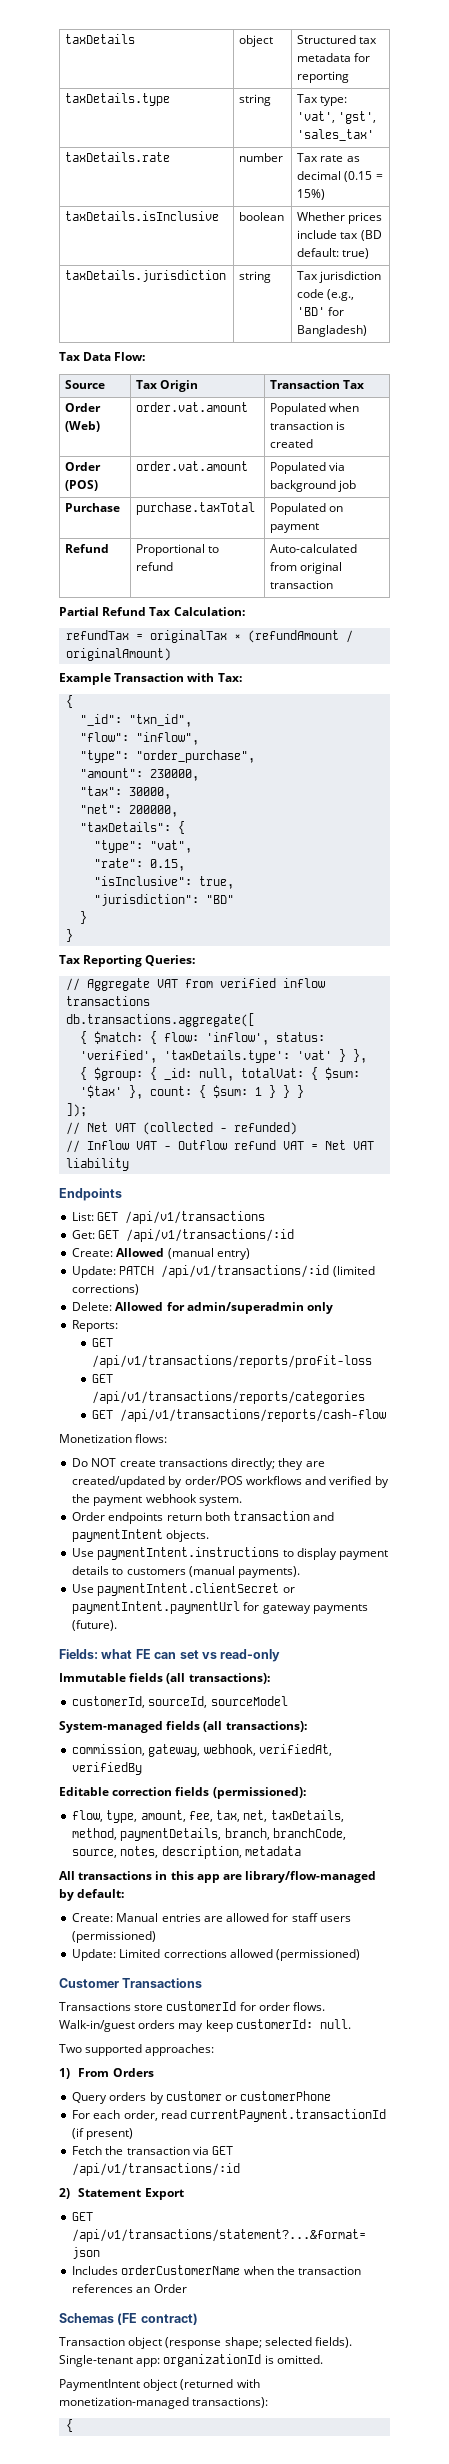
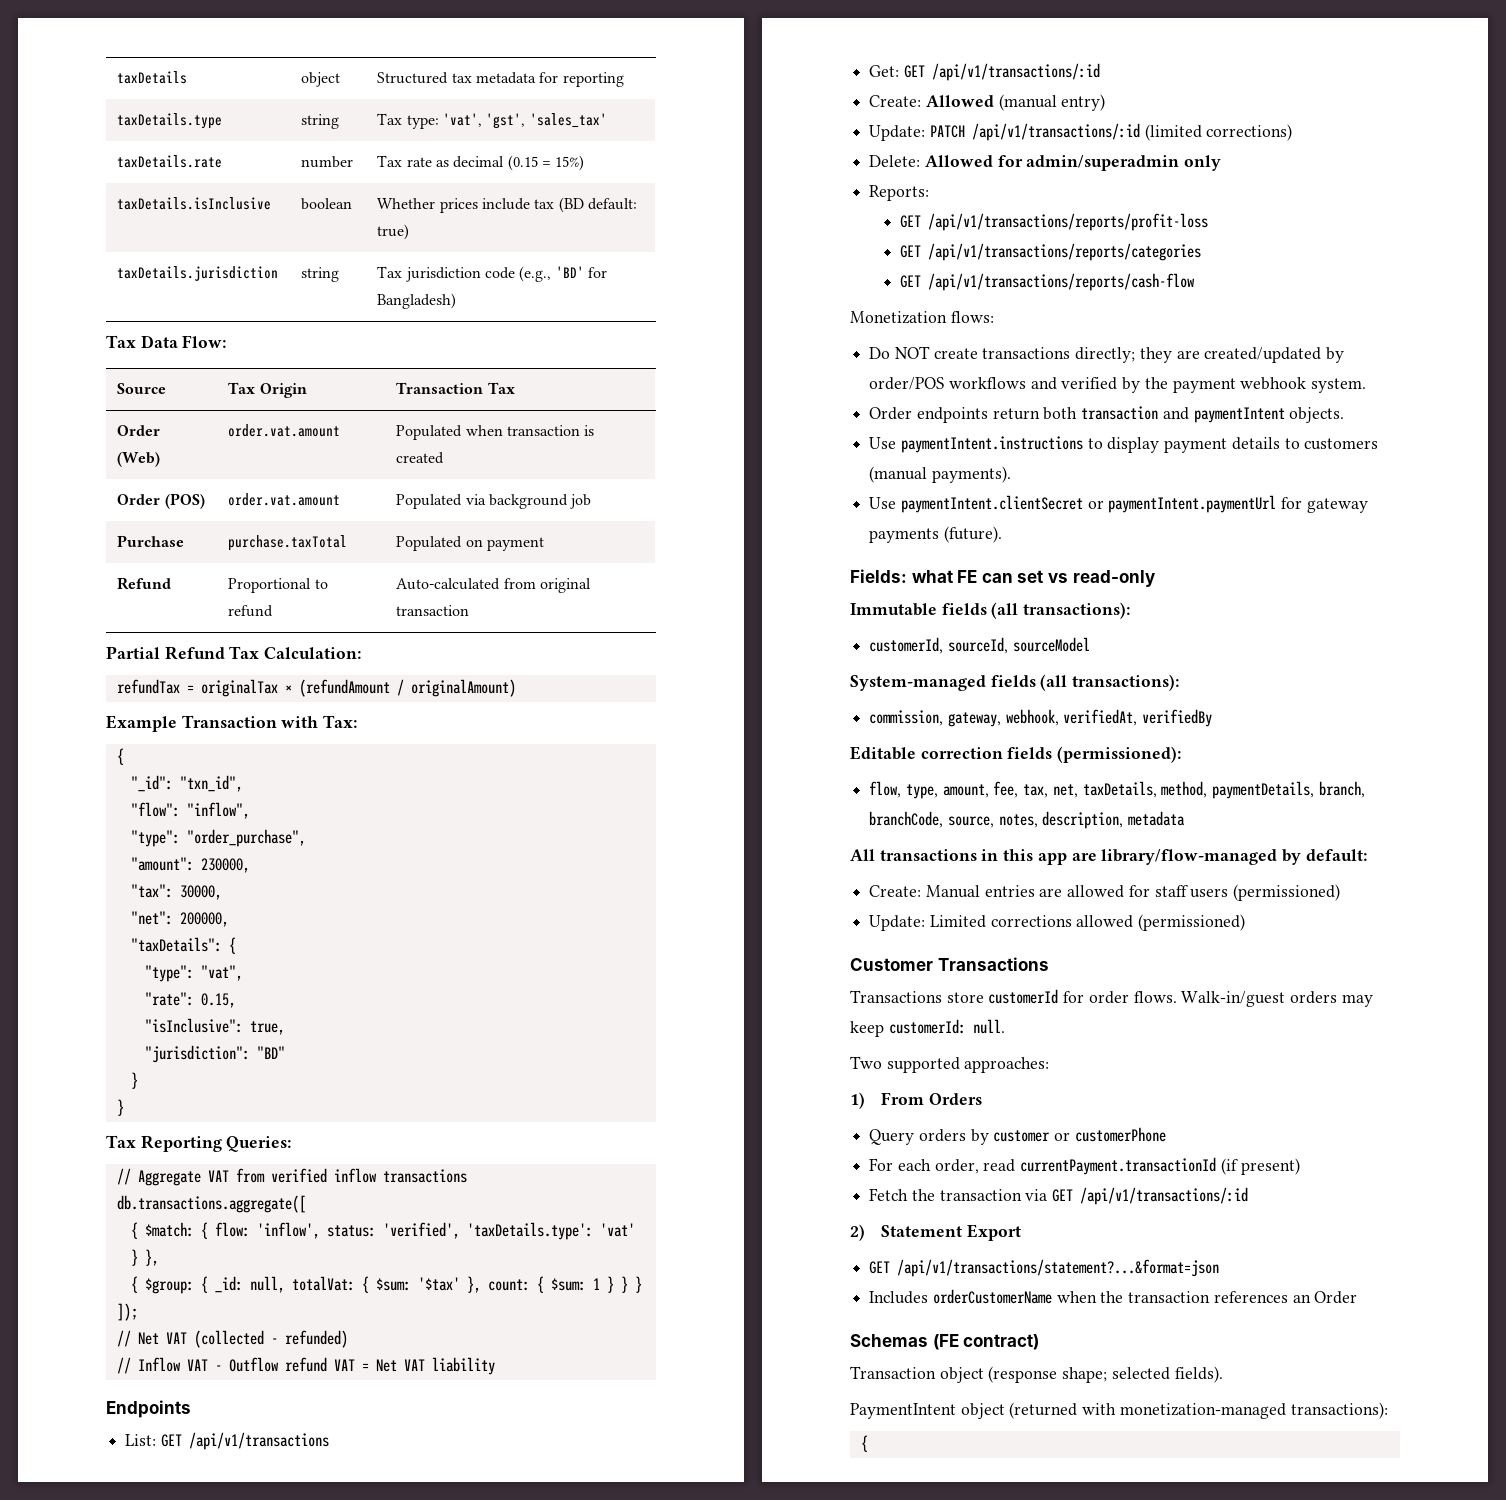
- Single-tenant app: organizationId is omitted.

